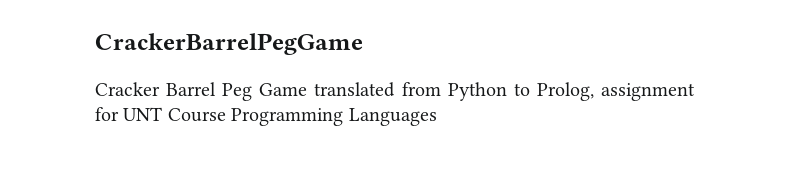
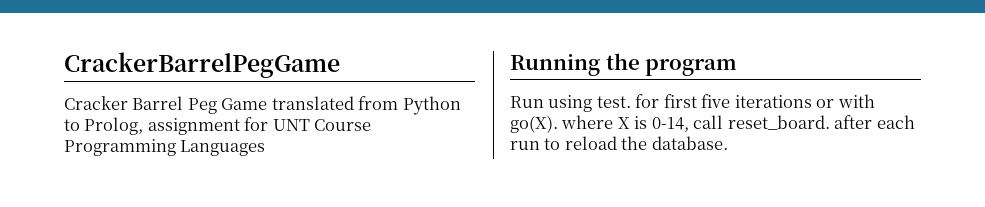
+ Running the program
+ Run using test. for first five iterations or with go(X). where X is 0-14, call reset_board. after each run to reload the database.

